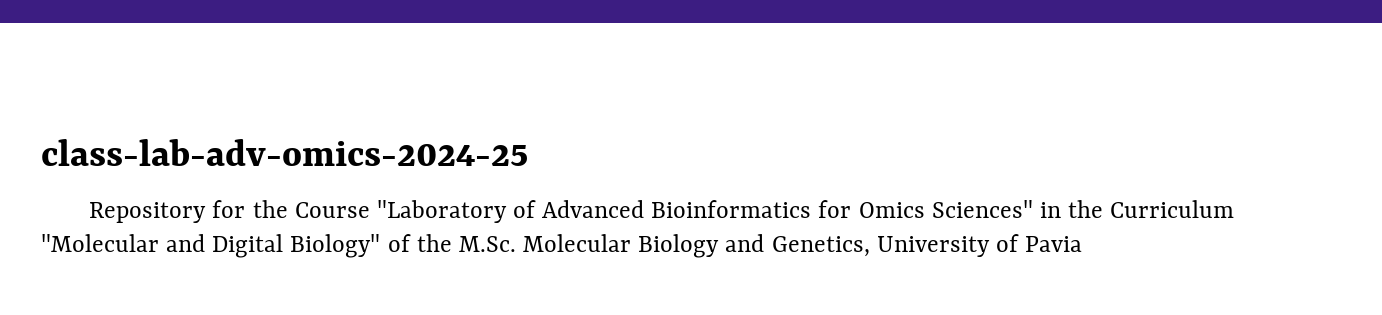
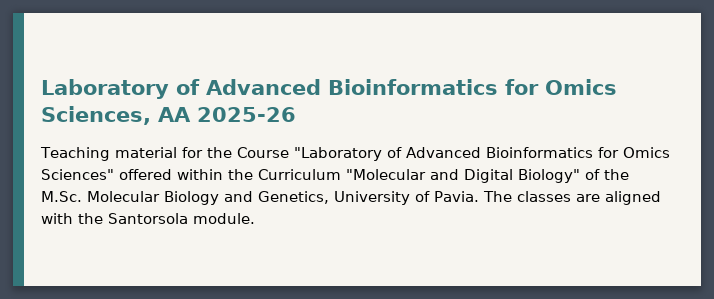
- class-lab-adv-omics-2024-25
- Repository for the Course "Laboratory of Advanced Bioinformatics for Omics Sciences" in the Curriculum "Molecular and Digital Biology" of the M.Sc. Molecular Biology and Genetics, University of Pavia
+ Laboratory of Advanced Bioinformatics for Omics Sciences, AA 2025-26
+ Teaching material for the Course "Laboratory of Advanced Bioinformatics for Omics Sciences" offered within the Curriculum "Molecular and Digital Biology" of the M.Sc. Molecular Biology and Genetics, University of Pavia. The classes are aligned with the Santorsola module.

